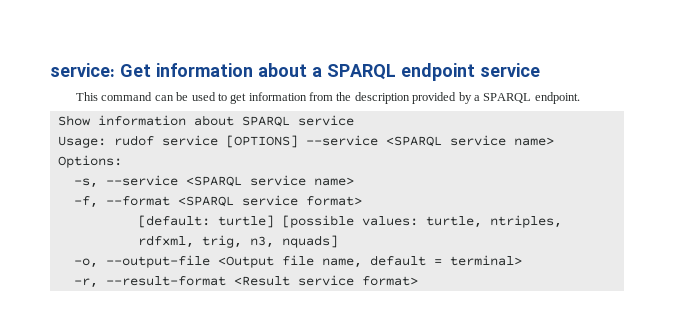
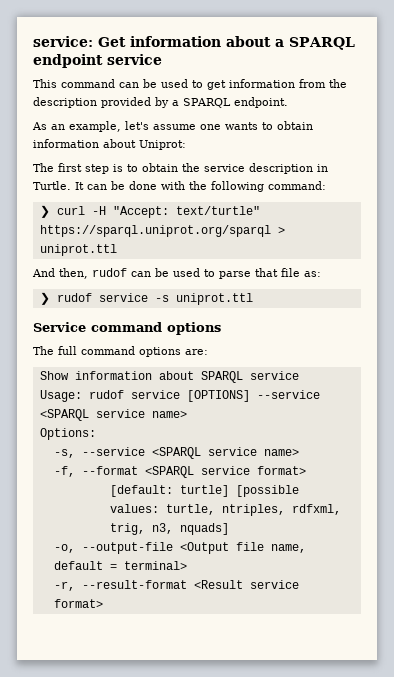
+ As an example, let's assume one wants to obtain information about Uniprot:
+ The first step is to obtain the service description in Turtle. It can be done with the following command:
+ ❯ curl -H "Accept: text/turtle" https://sparql.uniprot.org/sparql > uniprot.ttl
+ And then, rudof can be used to parse that file as:
+ ❯ rudof service -s uniprot.ttl
+ Service command options
+ The full command options are:

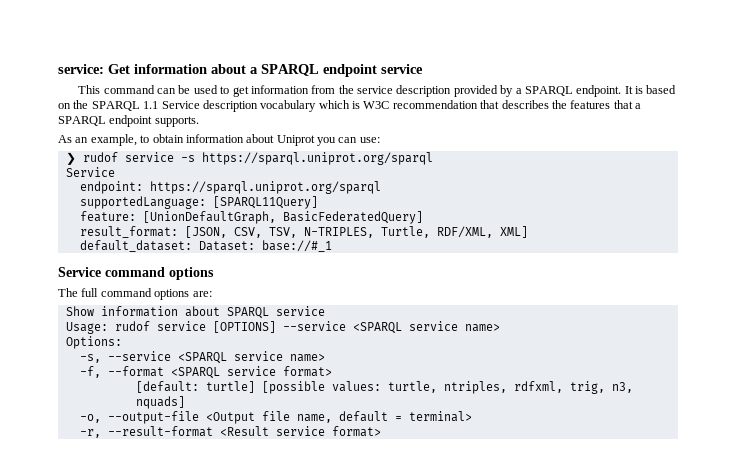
- This command can be used to get information from the description provided by a SPARQL endpoint.
- As an example, let's assume one wants to obtain information about Uniprot:
- The first step is to obtain the service description in Turtle. It can be done with the following command:
- ❯ curl -H "Accept: text/turtle" https://sparql.uniprot.org/sparql > uniprot.ttl
- And then, rudof can be used to parse that file as:
- ❯ rudof service -s uniprot.ttl
+ This command can be used to get information from the service description provided by a SPARQL endpoint. It is based on the SPARQL 1.1 Service description vocabulary which is W3C recommendation that describes the features that a SPARQL endpoint supports.
+ As an example, to obtain information about Uniprot you can use:
+ ❯ rudof service -s https://sparql.uniprot.org/sparql
+ Service
+ endpoint: https://sparql.uniprot.org/sparql
+ supportedLanguage: [SPARQL11Query]
+ feature: [UnionDefaultGraph, BasicFederatedQuery]
+ result_format: [JSON, CSV, TSV, N-TRIPLES, Turtle, RDF/XML, XML]
+ default_dataset: Dataset: base://#_1

